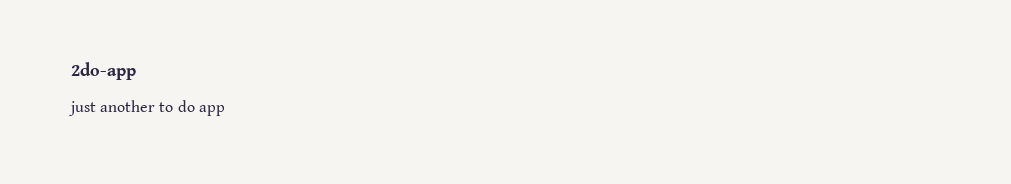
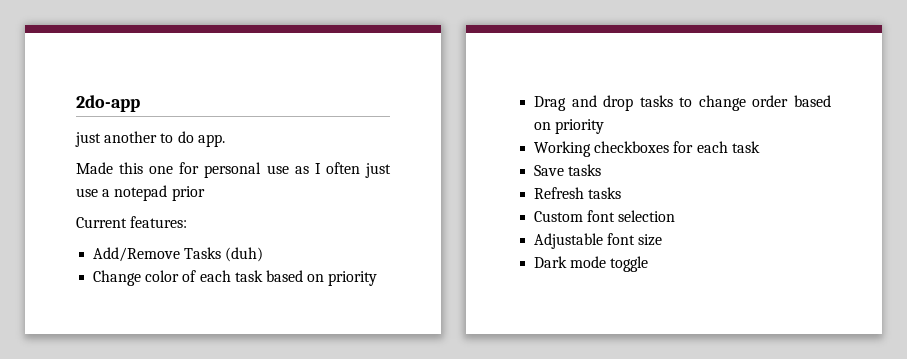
- just another to do app
+ just another to do app.
+ Made this one for personal use as I often just use a notepad prior
+ Current features:
+ Add/Remove Tasks (duh)
+ Change color of each task based on priority
+ Drag and drop tasks to change order based on priority
+ Working checkboxes for each task
+ Save tasks
+ Refresh tasks
+ Custom font selection
+ Adjustable font size
+ Dark mode toggle

